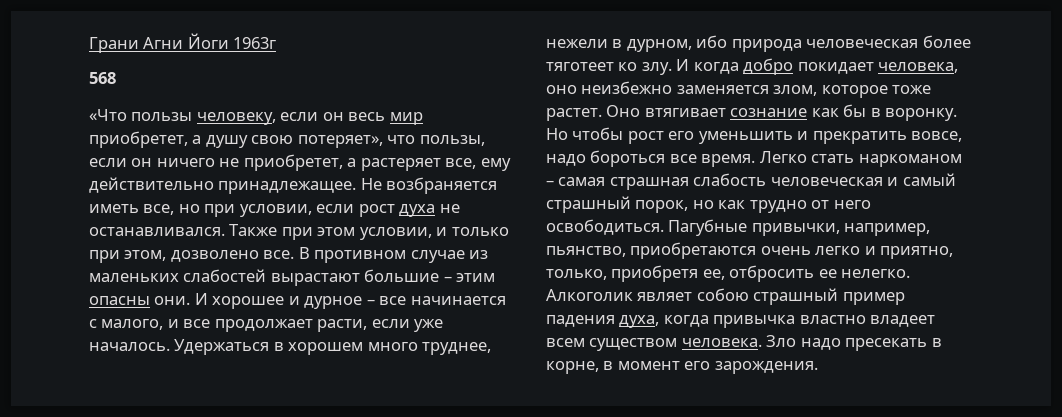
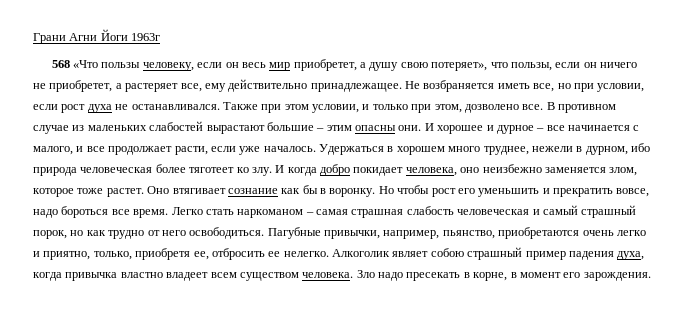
- 568
- «Что пользы человеку, если он весь мир приобретет, а душу свою потеряет», что пользы, если он ничего не приобретет, а растеряет все, ему действительно принадлежащее.
+ 568 «Что пользы человеку, если он весь мир приобретет, а душу свою потеряет», что пользы, если он ничего не приобретет, а растеряет все, ему действительно принадлежащее.

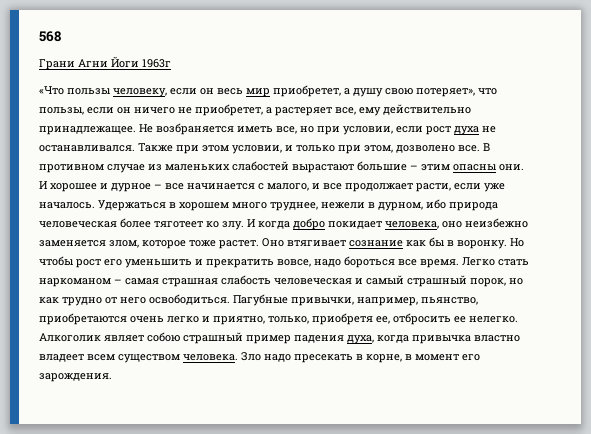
+ 568
- 568 «Что пользы человеку, если он весь мир приобретет, а душу свою потеряет», что пользы, если он ничего не приобретет, а растеряет все, ему действительно принадлежащее.
+ «Что пользы человеку, если он весь мир приобретет, а душу свою потеряет», что пользы, если он ничего не приобретет, а растеряет все, ему действительно принадлежащее.

